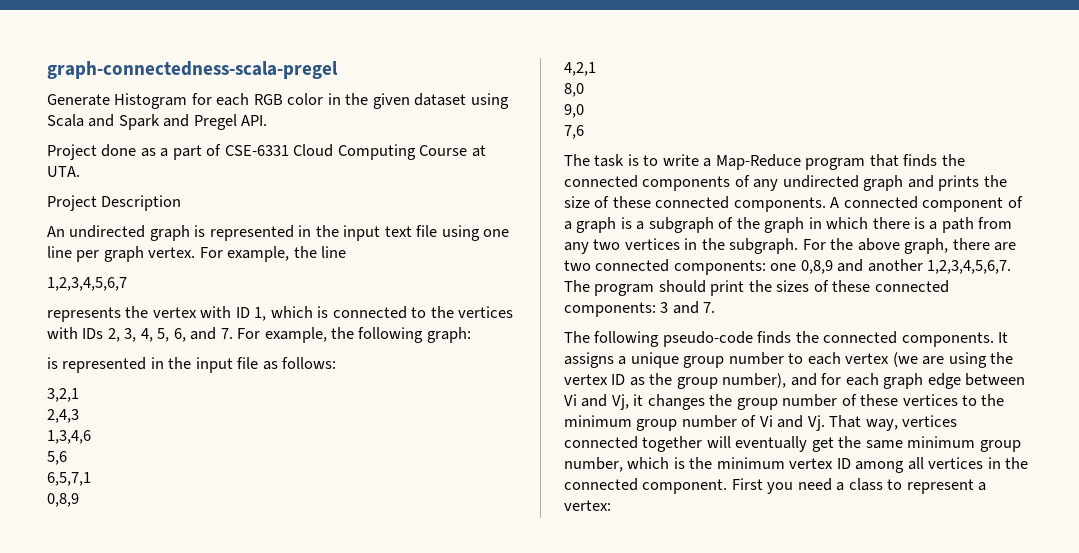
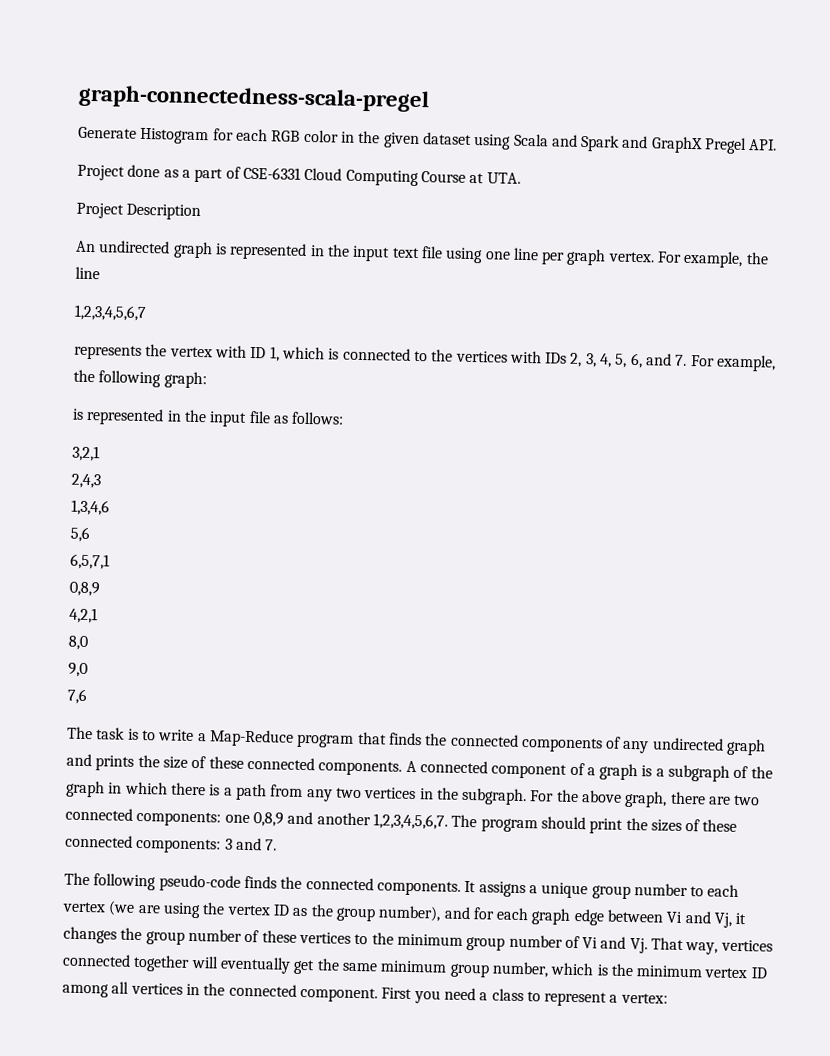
- Generate Histogram for each RGB color in the given dataset using Scala and Spark and Pregel API.
+ Generate Histogram for each RGB color in the given dataset using Scala and Spark and GraphX Pregel API.

